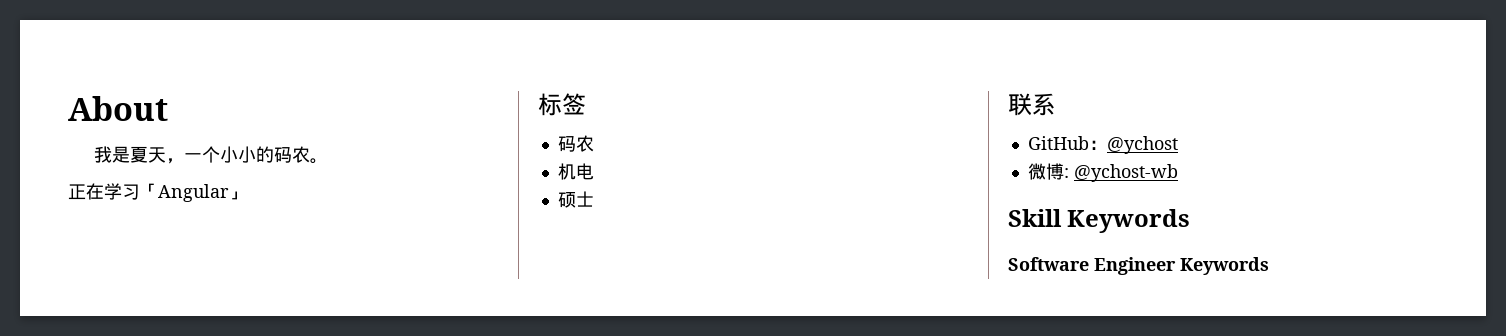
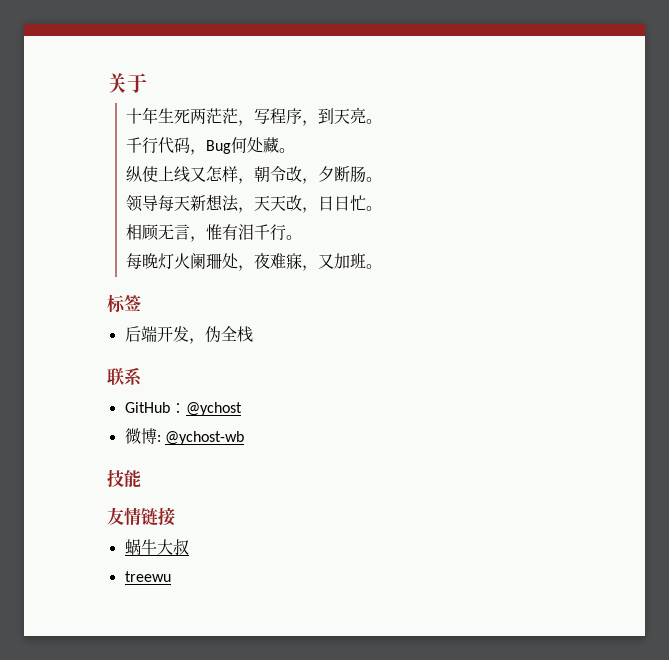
- About
- 我是夏天，一个小小的码农。
- 正在学习「Angular」
+ 关于
+ 十年生死两茫茫，写程序，到天亮。
+ 千行代码，Bug何处藏。
+ 纵使上线又怎样，朝令改，夕断肠。
+ 领导每天新想法，天天改，日日忙。
+ 相顾无言，惟有泪千行。
+ 每晚灯火阑珊处，夜难寐，又加班。
  标签
- 码农
- 机电
- 硕士
+ 后端开发，伪全栈
- Skill Keywords
- Software Engineer Keywords
+ 技能
+ 友情链接
+ 蜗牛大叔
+ treewu

